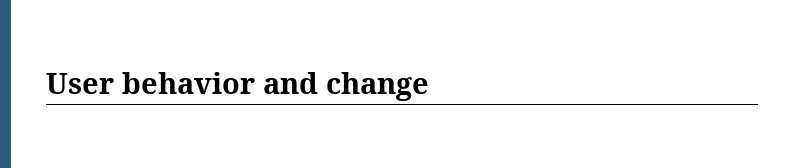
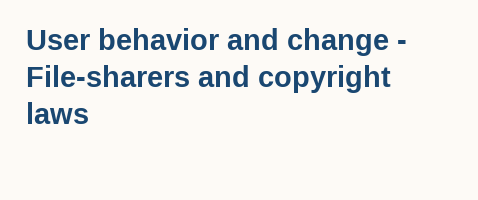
- User behavior and change
+ User behavior and change - File-sharers and copyright laws

